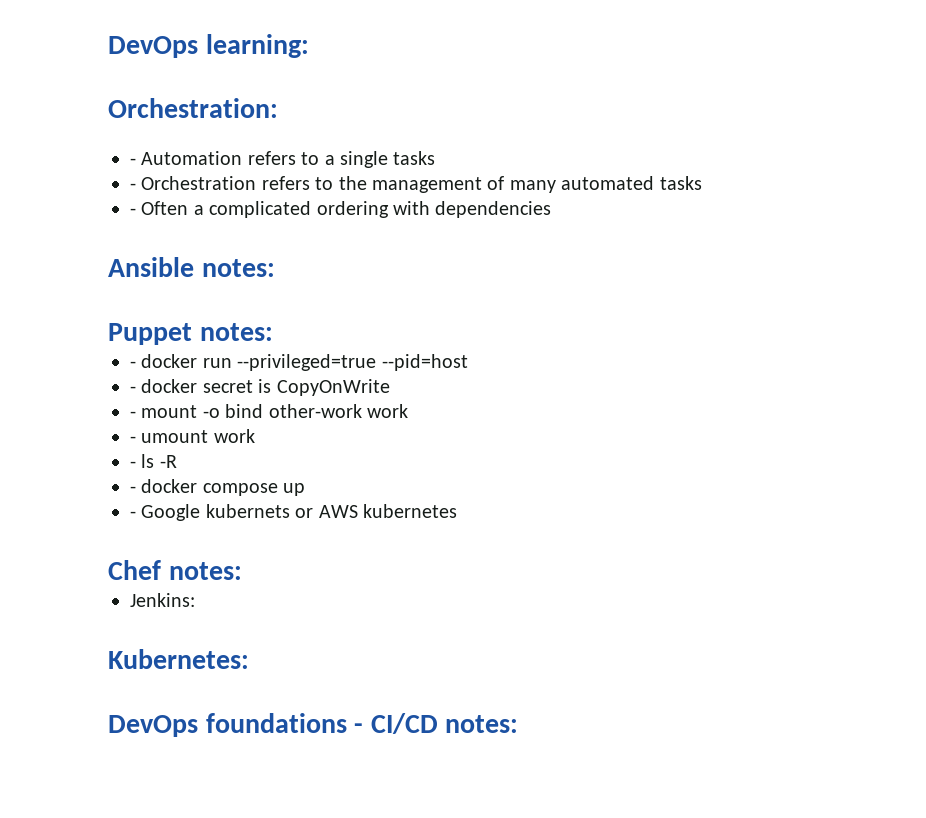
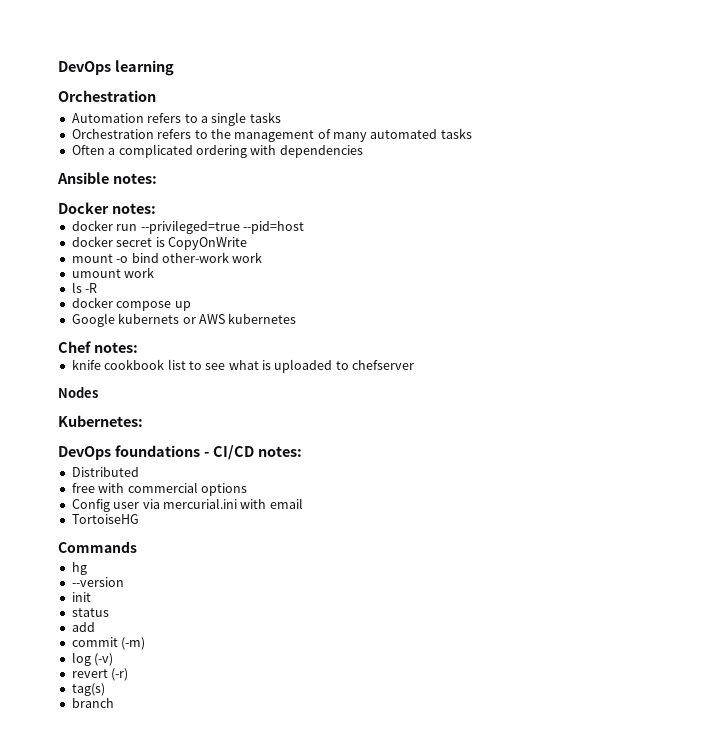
- DevOps learning:
- Orchestration:
- - Automation refers to a single tasks
+ DevOps learning
+ Orchestration
+ Automation refers to a single tasks
- - Orchestration refers to the management of many automated tasks
+ Orchestration refers to the management of many automated tasks
- - Often a complicated ordering with dependencies
+ Often a complicated ordering with dependencies
- Puppet notes:
- - docker run --privileged=true --pid=host
+ Docker notes:
+ docker run --privileged=true --pid=host
- - docker secret is CopyOnWrite
+ docker secret is CopyOnWrite
- - mount -o bind other-work work
+ mount -o bind other-work work
- - umount work
+ umount work
- - ls -R
+ ls -R
- - docker compose up
+ docker compose up
- - Google kubernets or AWS kubernetes
+ Google kubernets or AWS kubernetes
- Jenkins:
+ knife cookbook list to see what is uploaded to chefserver
+ Nodes
+ Distributed
+ free with commercial options
+ Config user via mercurial.ini with email
+ TortoiseHG
+ Commands
+ hg
+ --version
+ init
+ status
+ add
+ commit (-m)
+ log (-v)
+ revert (-r)
+ tag(s)
+ branch

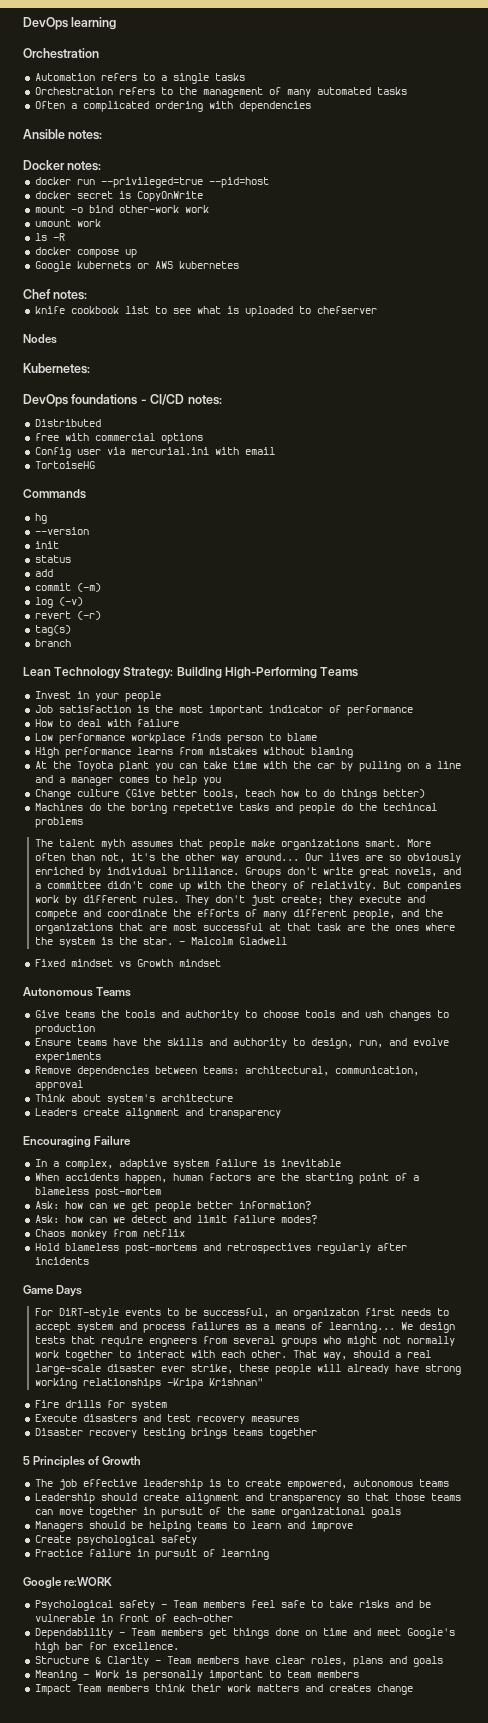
+ Lean Technology Strategy: Building High-Performing Teams
+ Invest in your people
+ Job satisfaction is the most important indicator of performance
+ How to deal with failure
+ Low performance workplace finds person to blame
+ High performance learns from mistakes without blaming
+ At the Toyota plant you can take time with the car by pulling on a line and a manager comes to help you
+ Change culture (Give better tools, teach how to do things better)
+ Machines do the boring repetetive tasks and people do the techincal problems
+ The talent myth assumes that people make organizations smart. More often than not, it's the other way around... Our lives are so obviously enriched by individual brilliance. Groups don't write great novels, and a committee didn't come up with the theory of relativity. But companies work by different rules. They don't just create; they execute and compete and coordinate the efforts of many different people, and the organizations that are most successful at that task are the ones where the system is the star. - Malcolm Gladwell
+ Fixed mindset vs Growth mindset
+ Autonomous Teams
+ Give teams the tools and authority to choose tools and ush changes to production
+ Ensure teams have the skills and authority to design, run, and evolve experiments
+ Remove dependencies between teams: architectural, communication, approval
+ Think about system's architecture
+ Leaders create alignment and transparency
+ Encouraging Failure
+ In a complex, adaptive system failure is inevitable
+ When accidents happen, human factors are the starting point of a blameless post-mortem
+ Ask: how can we get people better information?
+ Ask: how can we detect and limit failure modes?
+ Chaos monkey from netflix
+ Hold blameless post-mortems and retrospectives regularly after incidents
+ Game Days
+ For DiRT-style events to be successful, an organizaton first needs to accept system and process failures as a means of learning... We design tests that require engneers from several groups who might not normally work together to interact with each other. That way, should a real large-scale disaster ever strike, these people will already have strong working relationships -Kripa Krishnan"
+ Fire drills for system
+ Execute disasters and test recovery measures
+ Disaster recovery testing brings teams together
+ 5 Principles of Growth
+ The job effective leadership is to create empowered, autonomous teams
+ Leadership should create alignment and transparency so that those teams can move together in pursuit of the same organizational goals
+ Managers should be helping teams to learn and improve
+ Create psychological safety
+ Practice failure in pursuit of learning
+ Google re:WORK
+ Psychological safety - Team members feel safe to take risks and be vulnerable in front of each-other
+ Dependability - Team members get things done on time and meet Google's high bar for excellence.
+ Structure & Clarity - Team members have clear roles, plans and goals
+ Meaning - Work is personally important to team members
+ Impact Team members think their work matters and creates change

